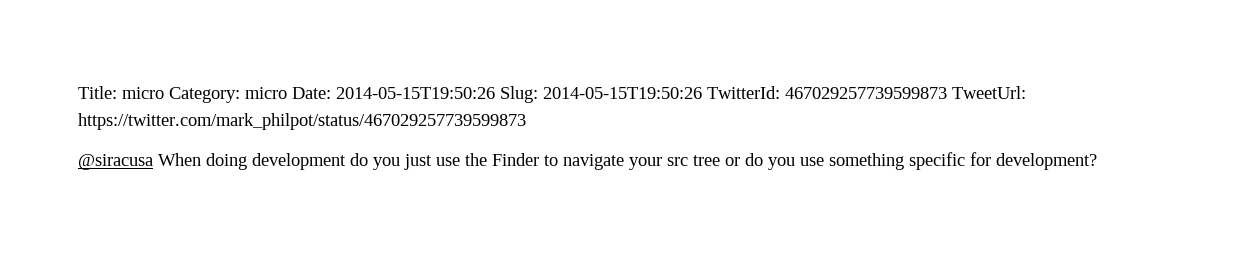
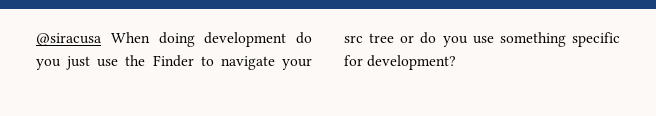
- Title: micro Category: micro Date: 2014-05-15T19:50:26 Slug: 2014-05-15T19:50:26 TwitterId: 467029257739599873 TweetUrl: https://twitter.com/mark_philpot/status/467029257739599873

